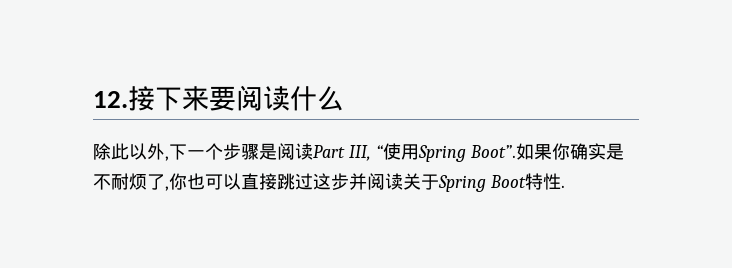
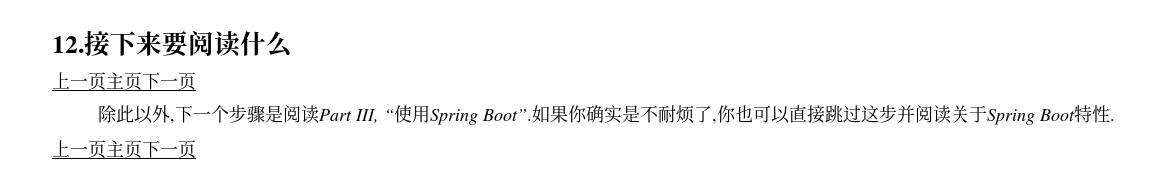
  12.接下来要阅读什么
+ 上一页主页下一页
  如果你确实是不耐烦了,你也可以直接跳过这步并阅读关于Spring Boot特性.
+ 上一页主页下一页

